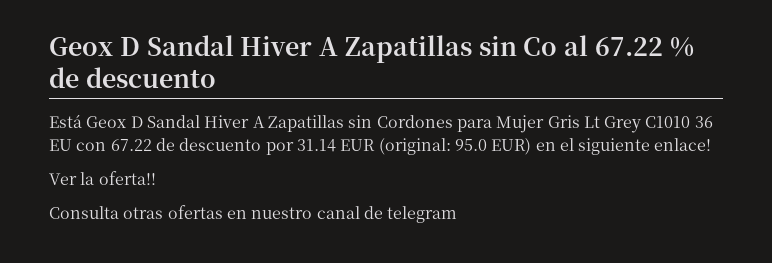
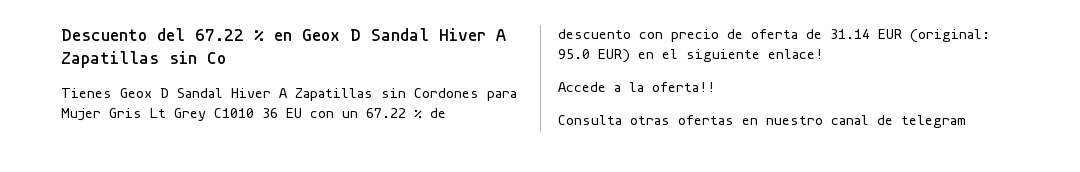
- Geox D Sandal Hiver A Zapatillas sin Co al 67.22 % de descuento
- Está Geox D Sandal Hiver A Zapatillas sin Cordones para Mujer Gris Lt Grey C1010 36 EU con 67.22 de descuento por 31.14 EUR (original: 95.0 EUR) en el siguiente enlace!
+ Descuento del 67.22 % en Geox D Sandal Hiver A Zapatillas sin Co
+ Tienes Geox D Sandal Hiver A Zapatillas sin Cordones para Mujer Gris Lt Grey C1010 36 EU con un 67.22 % de descuento con precio de oferta de 31.14 EUR (original: 95.0 EUR) en el siguiente enlace!
- Ver la oferta!!
+ Accede a la oferta!!

